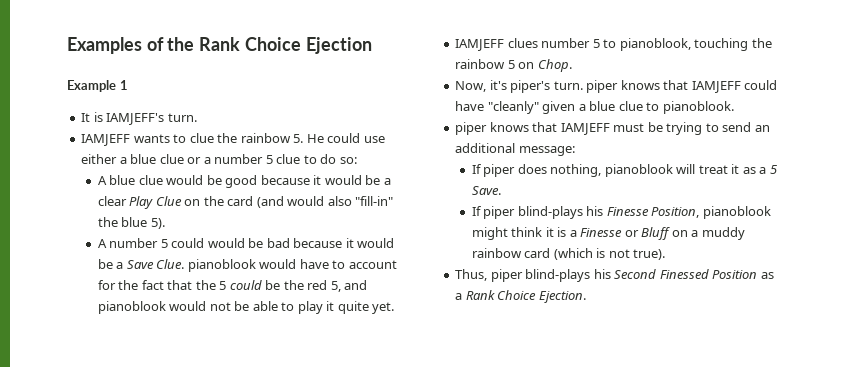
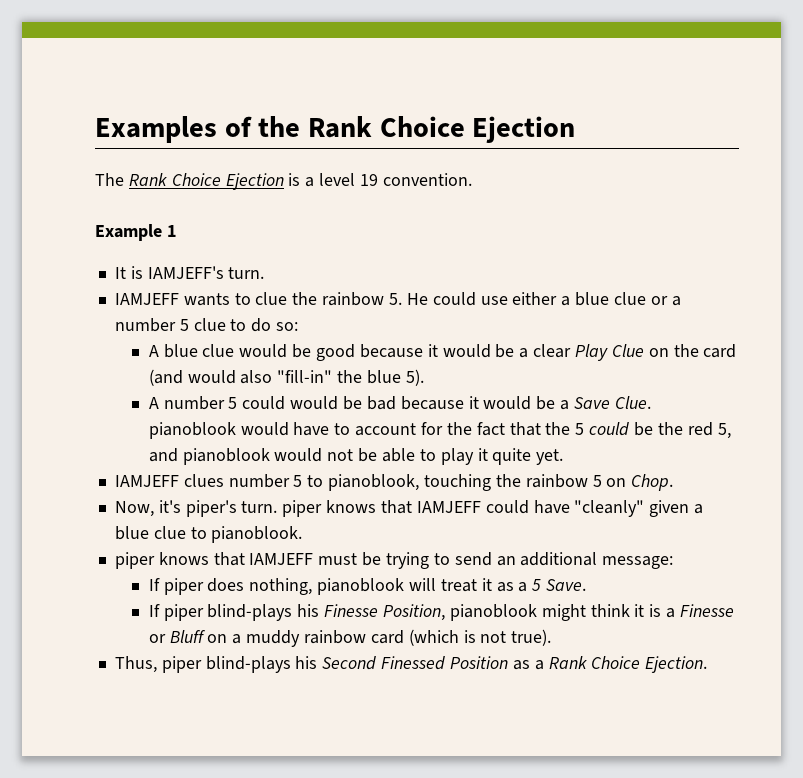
+ The Rank Choice Ejection is a level 19 convention.

